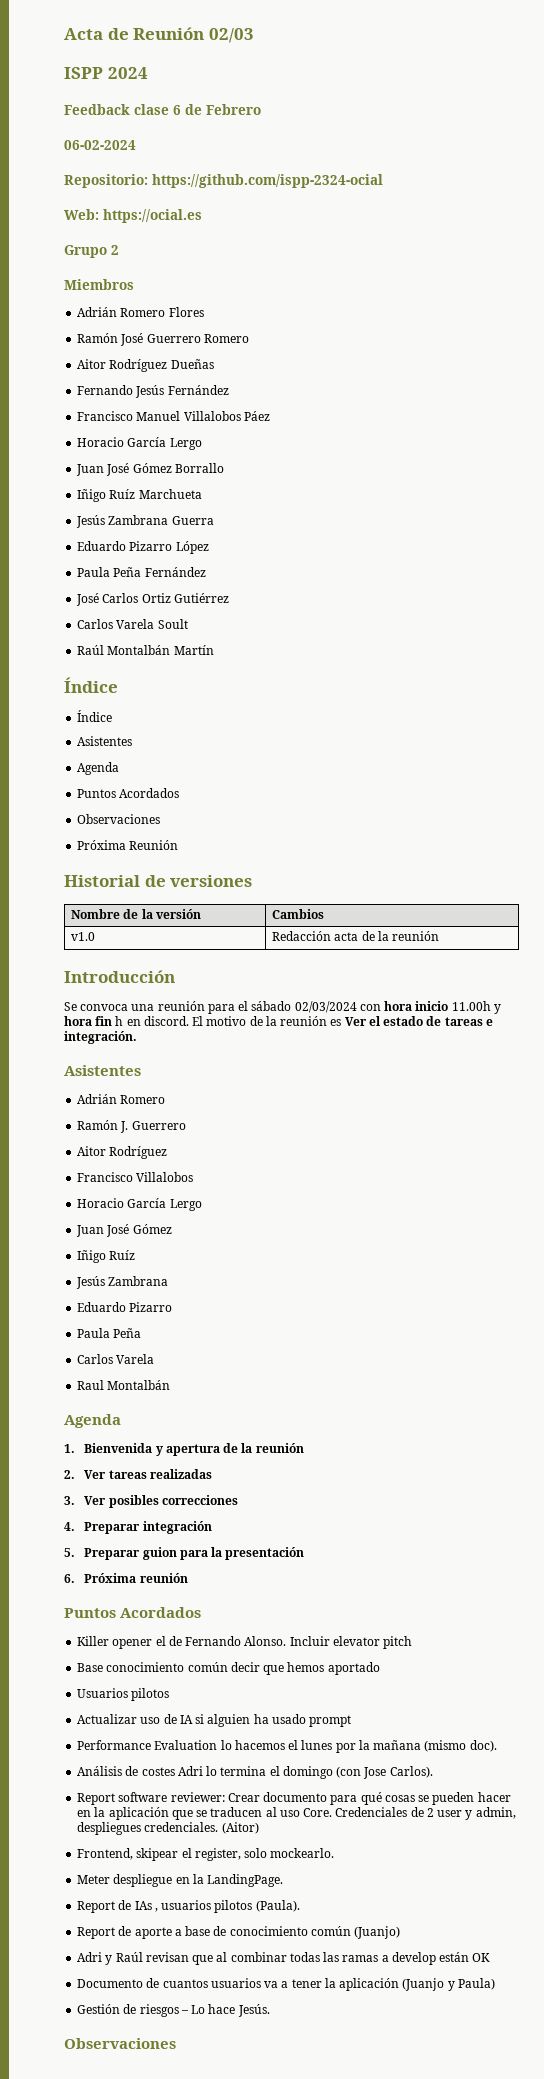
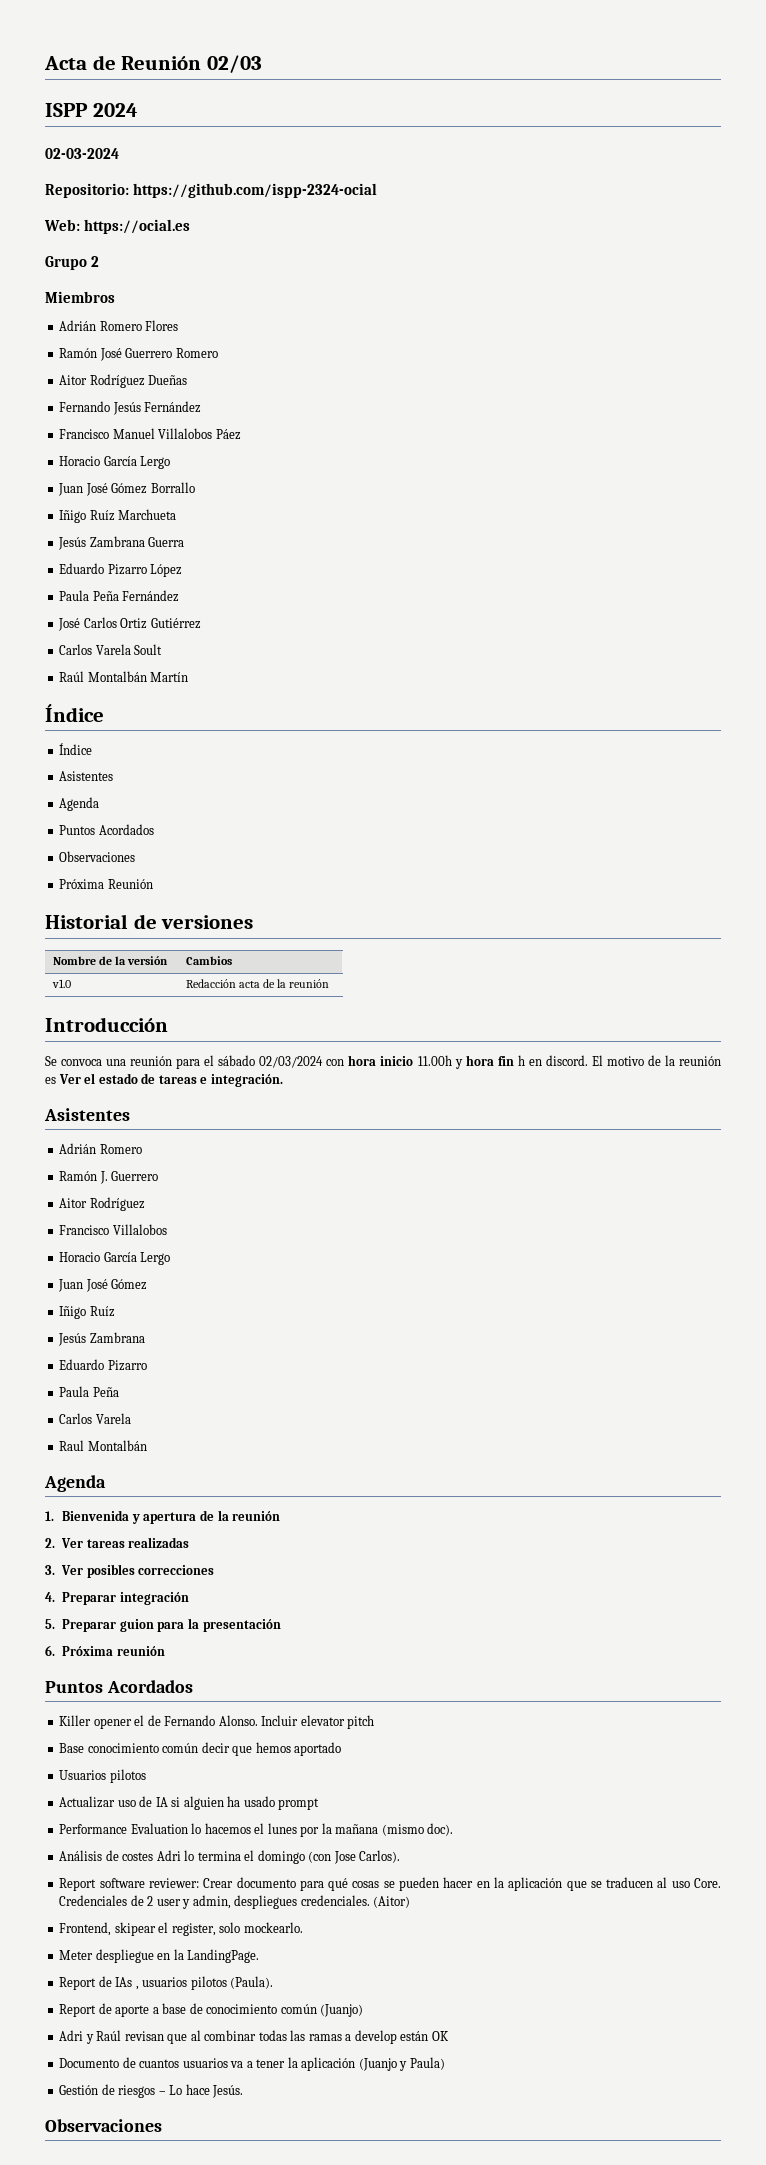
- Feedback clase 6 de Febrero
- 06-02-2024
+ 02-03-2024

